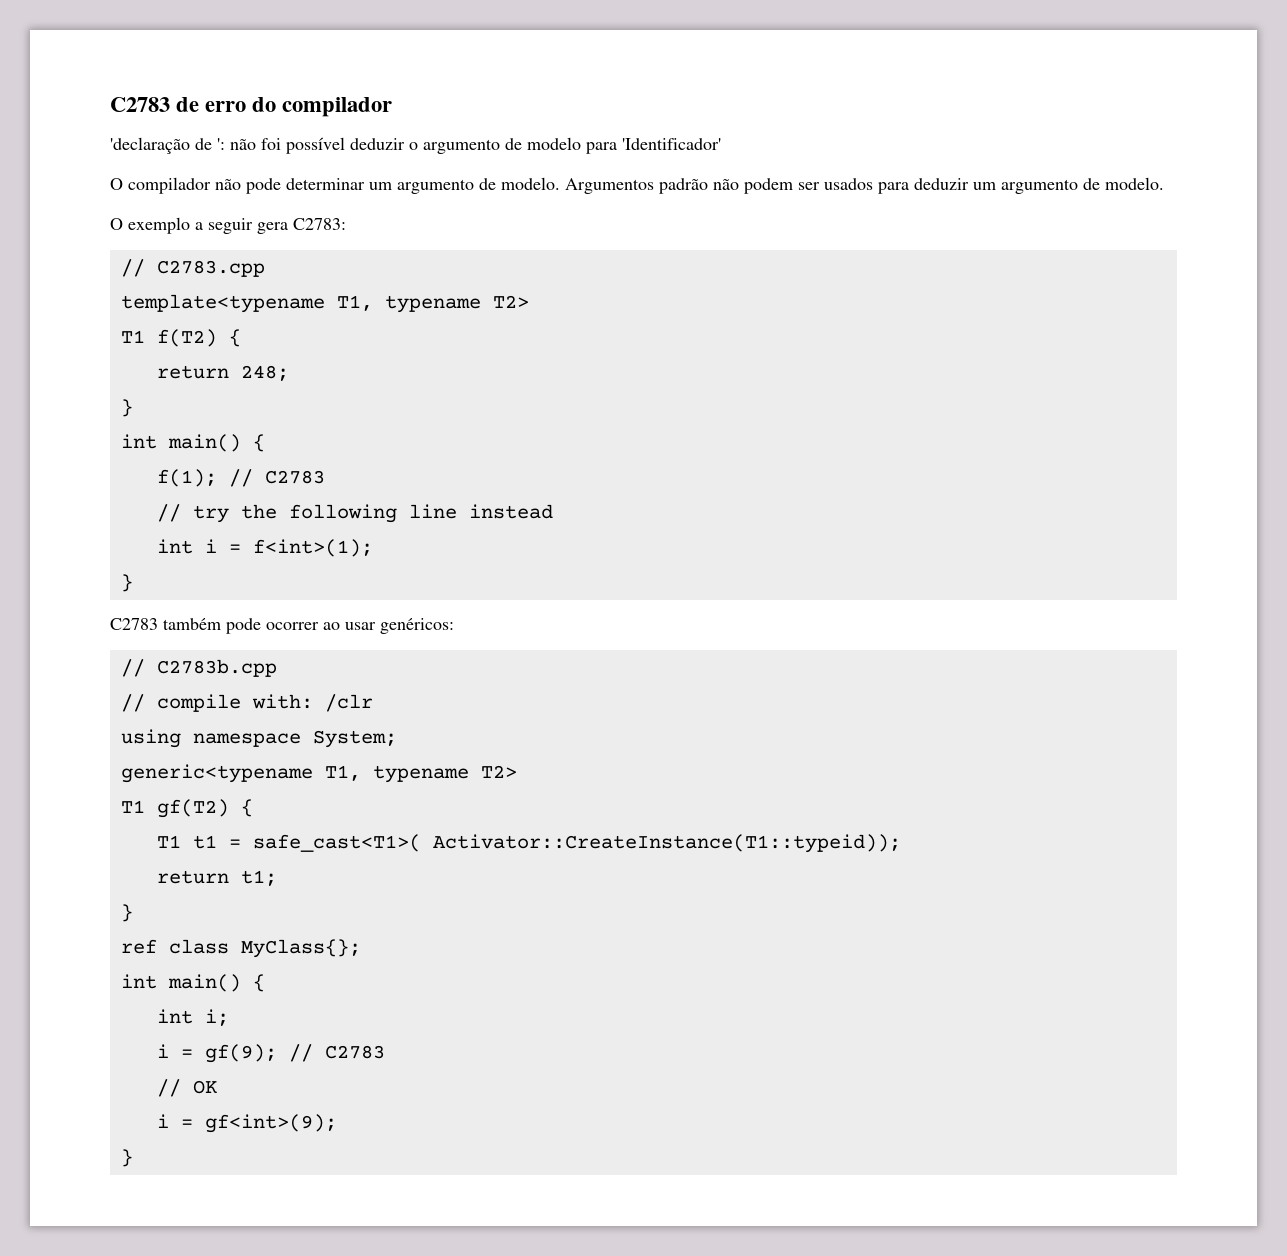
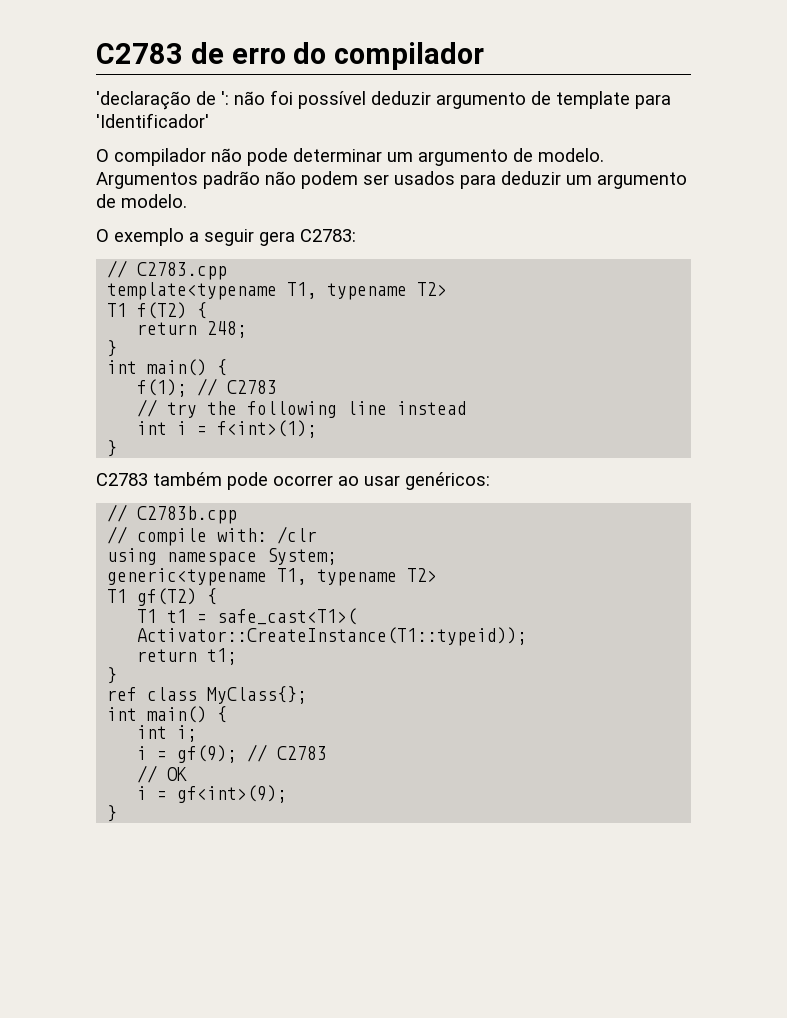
- 'declaração de ': não foi possível deduzir o argumento de modelo para 'Identificador'
+ 'declaração de ': não foi possível deduzir argumento de template para 'Identificador'

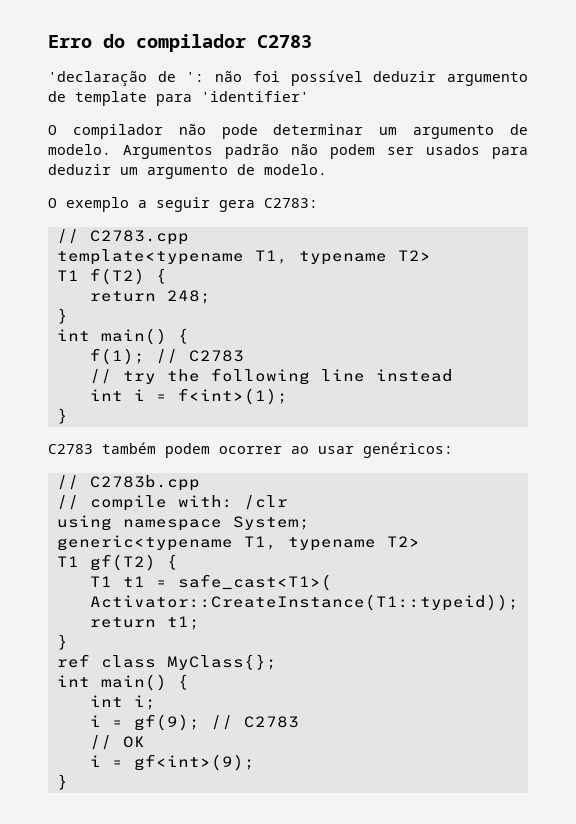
- C2783 de erro do compilador
+ Erro do compilador C2783
- 'declaração de ': não foi possível deduzir argumento de template para 'Identificador'
+ 'declaração de ': não foi possível deduzir argumento de template para 'identifier'
- C2783 também pode ocorrer ao usar genéricos:
+ C2783 também podem ocorrer ao usar genéricos:

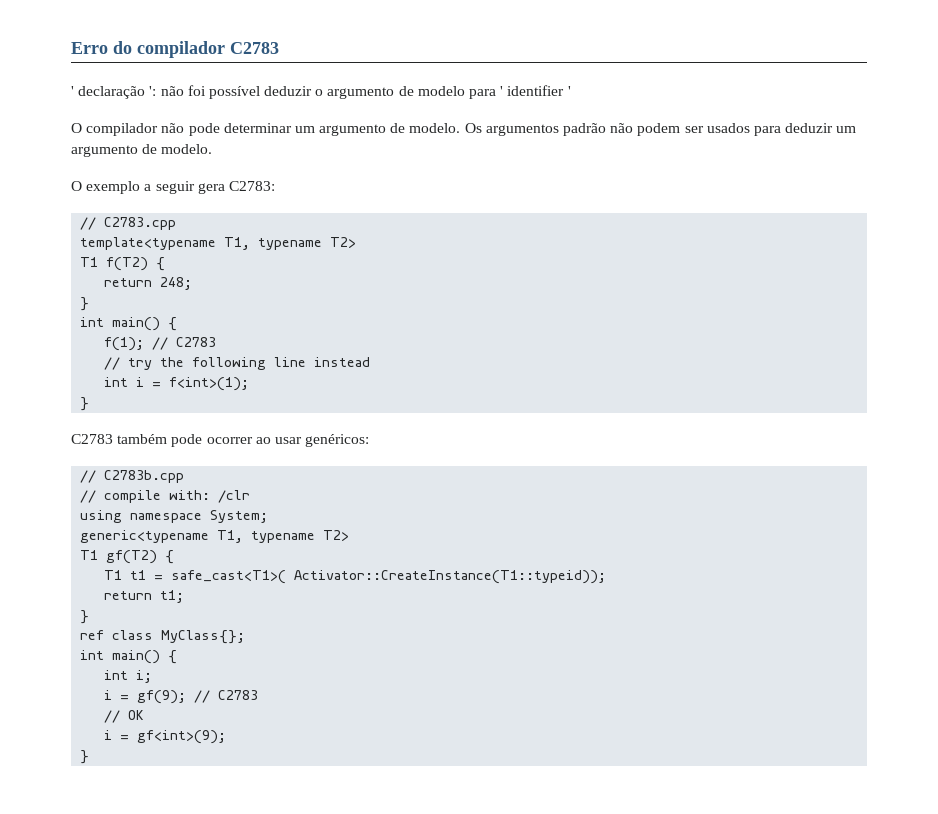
- 'declaração de ': não foi possível deduzir argumento de template para 'identifier'
+ ' declaração ': não foi possível deduzir o argumento de modelo para ' identifier '
- Argumentos padrão não podem ser usados para deduzir um argumento de modelo.
+ Os argumentos padrão não podem ser usados para deduzir um argumento de modelo.
- C2783 também podem ocorrer ao usar genéricos:
+ C2783 também pode ocorrer ao usar genéricos:

